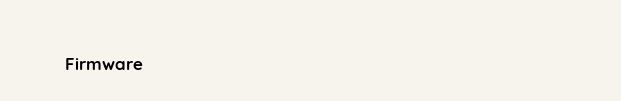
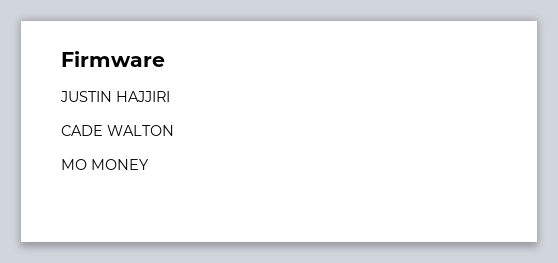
+ JUSTIN HAJJIRI
+ CADE WALTON
+ MO MONEY

